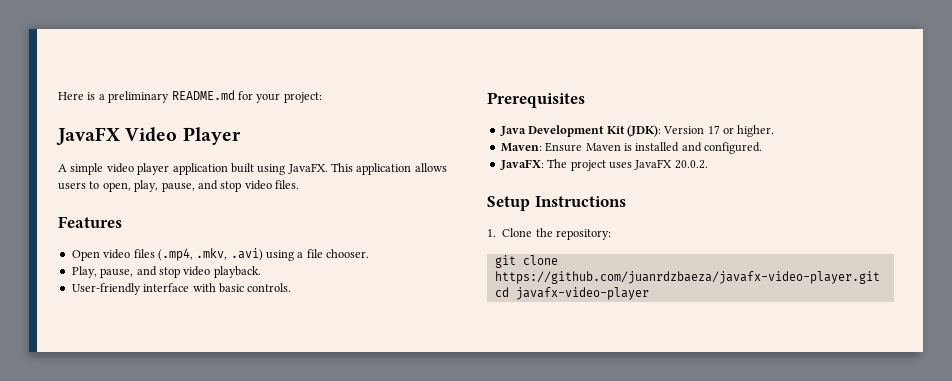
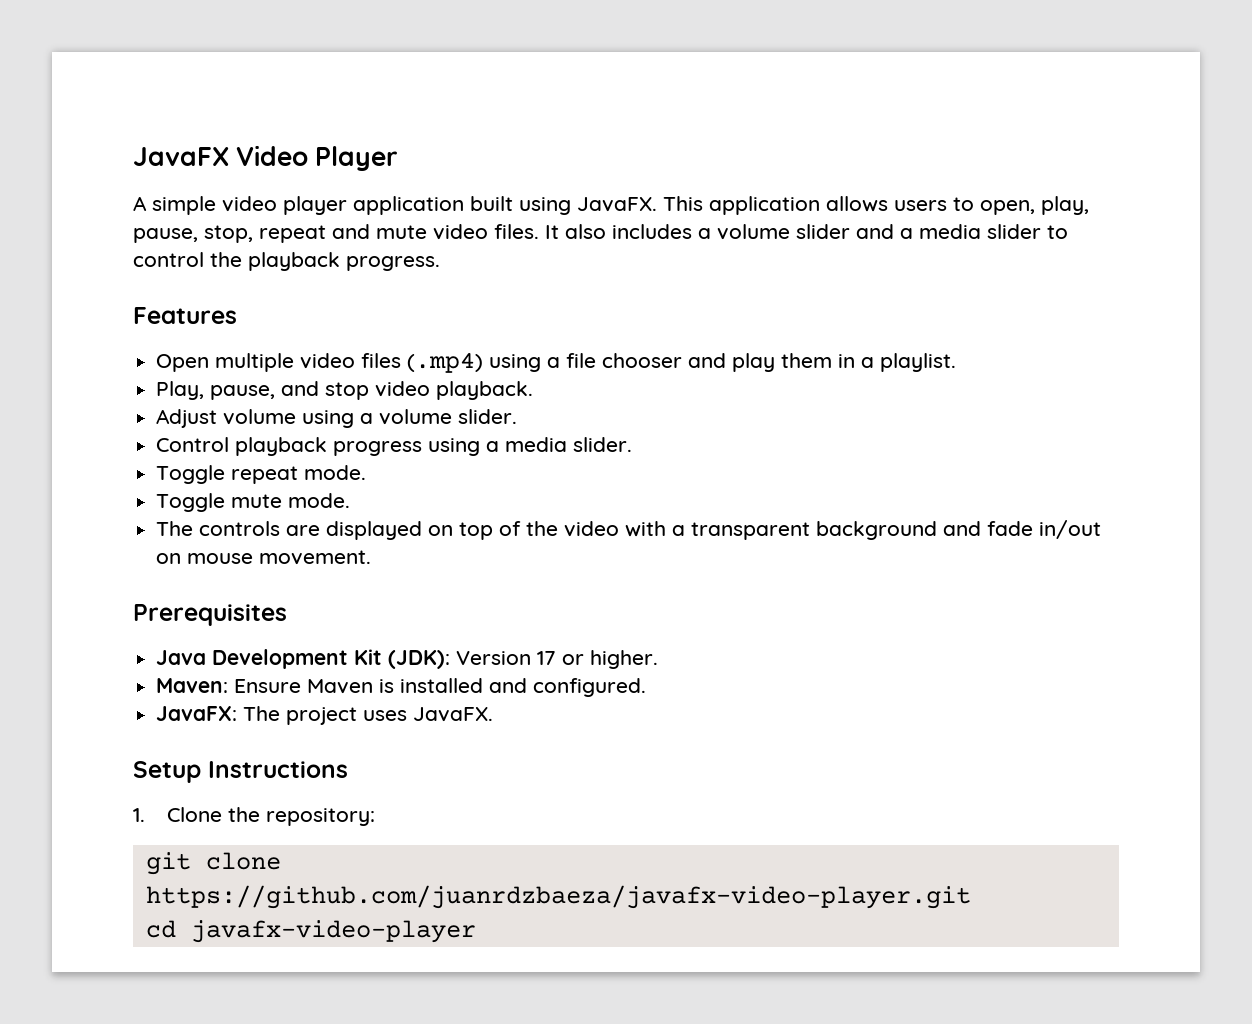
- Here is a preliminary README.md for your project:
- This application allows users to open, play, pause, and stop video files.
+ This application allows users to open, play, pause, stop, repeat and mute video files. It also includes a volume slider and a media slider to control the playback progress.
- Open video files (.mp4, .mkv, .avi) using a file chooser.
+ Open multiple video files (.mp4) using a file chooser and play them in a playlist.
- User-friendly interface with basic controls.
+ Adjust volume using a volume slider.
+ Control playback progress using a media slider.
+ Toggle repeat mode.
+ Toggle mute mode.
+ The controls are displayed on top of the video with a transparent background and fade in/out on mouse movement.
- JavaFX: The project uses JavaFX 20.0.2.
+ JavaFX: The project uses JavaFX.

